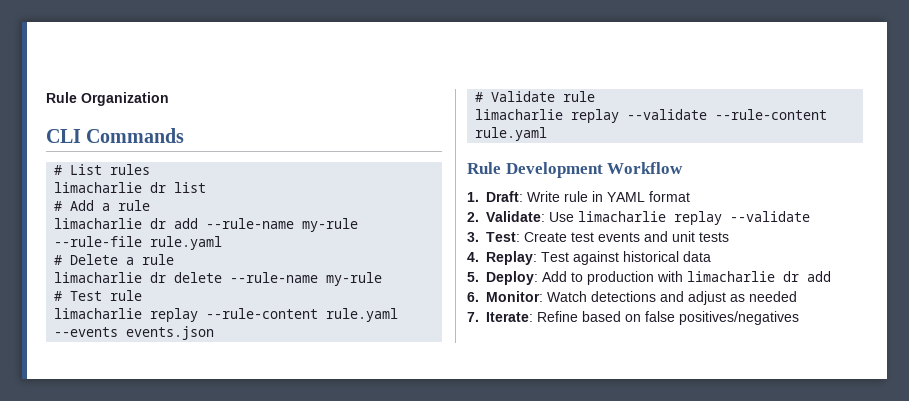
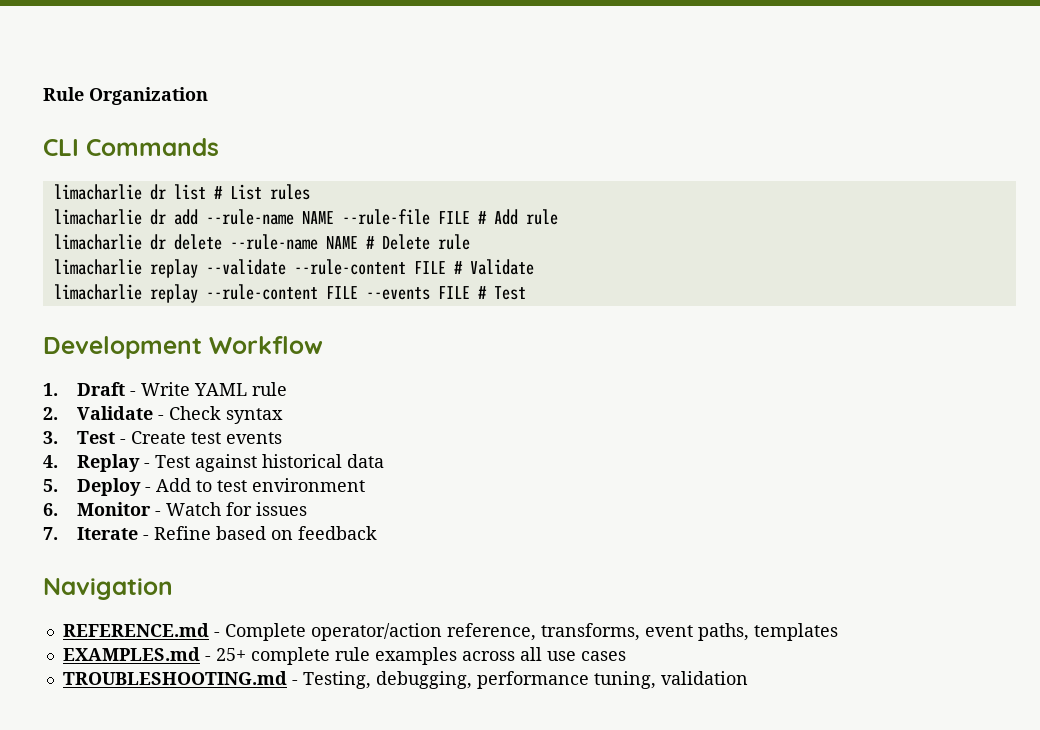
- # List rules
+ limacharlie dr list # List rules
- limacharlie dr list
- # Add a rule
- limacharlie dr add --rule-name my-rule --rule-file rule.yaml
- # Delete a rule
+ limacharlie dr add --rule-name NAME --rule-file FILE # Add rule
- limacharlie dr delete --rule-name my-rule
- # Test rule
- limacharlie replay --rule-content rule.yaml --events events.json
- # Validate rule
+ limacharlie dr delete --rule-name NAME # Delete rule
- limacharlie replay --validate --rule-content rule.yaml
- Rule Development Workflow
- 1. Draft: Write rule in YAML format
- 2. Validate: Use limacharlie replay --validate
+ limacharlie replay --validate --rule-content FILE # Validate
+ limacharlie replay --rule-content FILE --events FILE # Test
+ Development Workflow
+ 1. Draft - Write YAML rule
+ 2. Validate - Check syntax
- 3. Test: Create test events and unit tests
+ 3. Test - Create test events
- 4. Replay: Test against historical data
+ 4. Replay - Test against historical data
- 5. Deploy: Add to production with limacharlie dr add
- 6. Monitor: Watch detections and adjust as needed
+ 5. Deploy - Add to test environment
+ 6. Monitor - Watch for issues
- 7. Iterate: Refine based on false positives/negatives
+ 7. Iterate - Refine based on feedback
+ Navigation
+ REFERENCE.md - Complete operator/action reference, transforms, event paths, templates
+ EXAMPLES.md - 25+ complete rule examples across all use cases
+ TROUBLESHOOTING.md - Testing, debugging, performance tuning, validation

